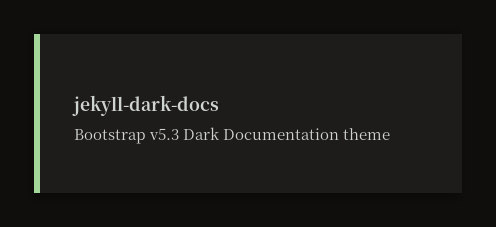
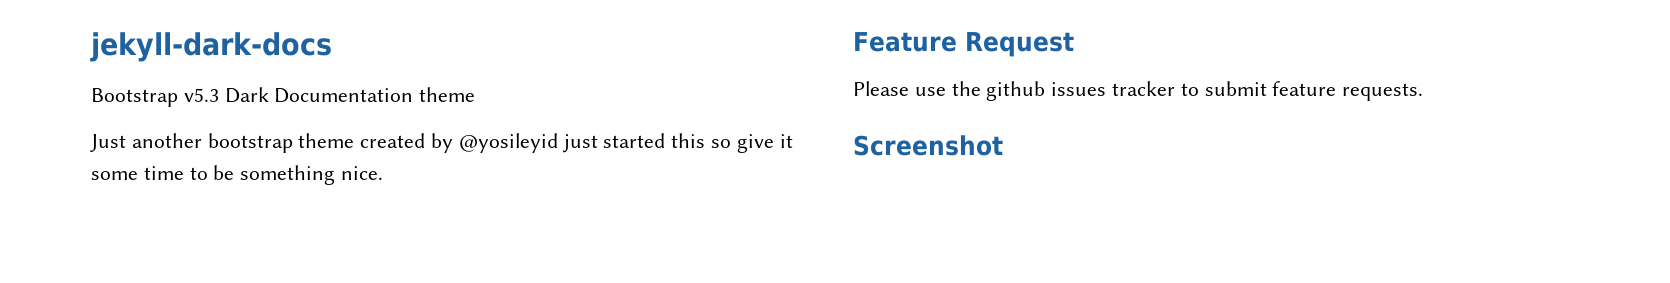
+ Just another bootstrap theme created by @yosileyid just started this so give it some time to be something nice.
+ Feature Request
+ Please use the github issues tracker to submit feature requests.
+ Screenshot

